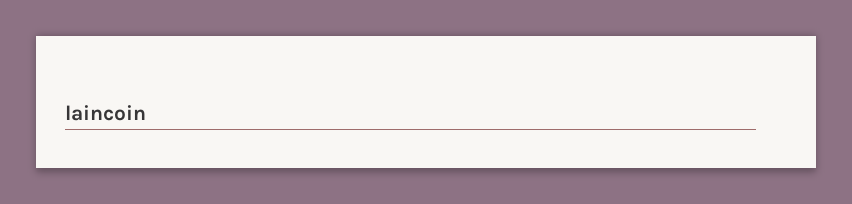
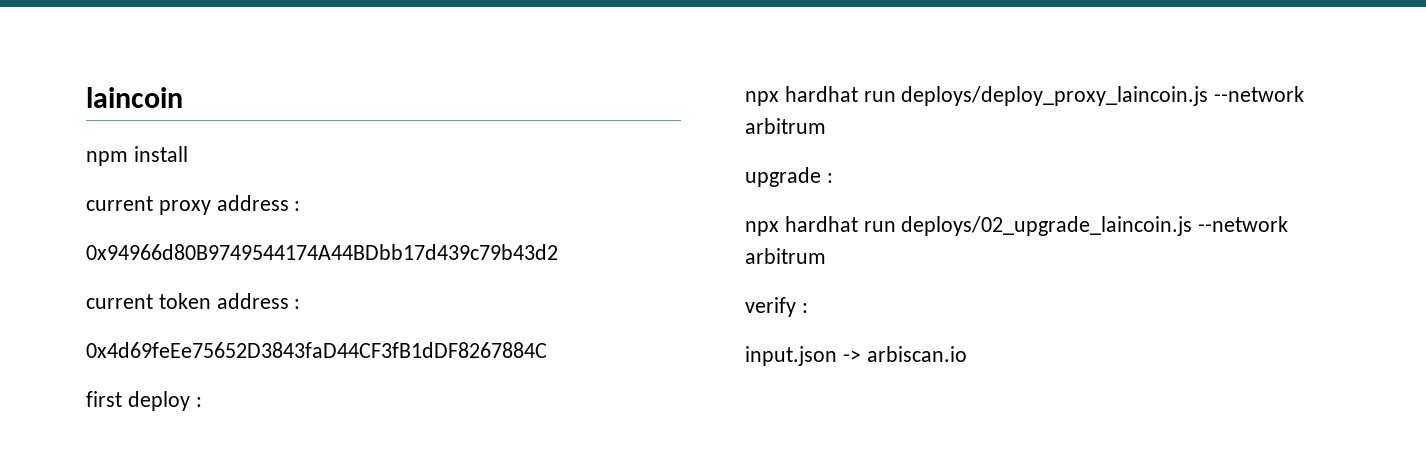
+ npm install
+ current proxy address :
+ 0x94966d80B9749544174A44BDbb17d439c79b43d2
+ current token address :
+ 0x4d69feEe75652D3843faD44CF3fB1dDF8267884C
+ first deploy :
+ npx hardhat run deploys/deploy_proxy_laincoin.js --network arbitrum
+ upgrade :
+ npx hardhat run deploys/02_upgrade_laincoin.js --network arbitrum
+ verify :
+ input.json -> arbiscan.io

